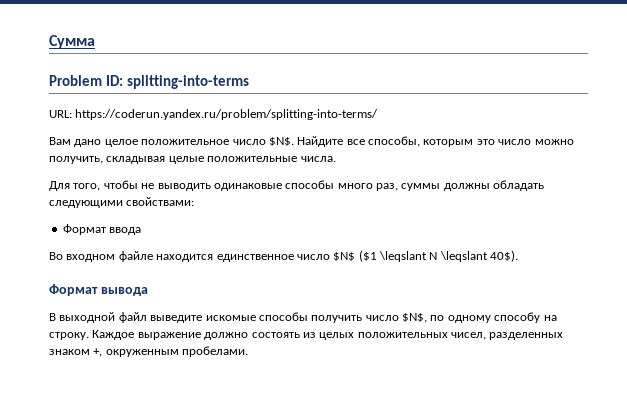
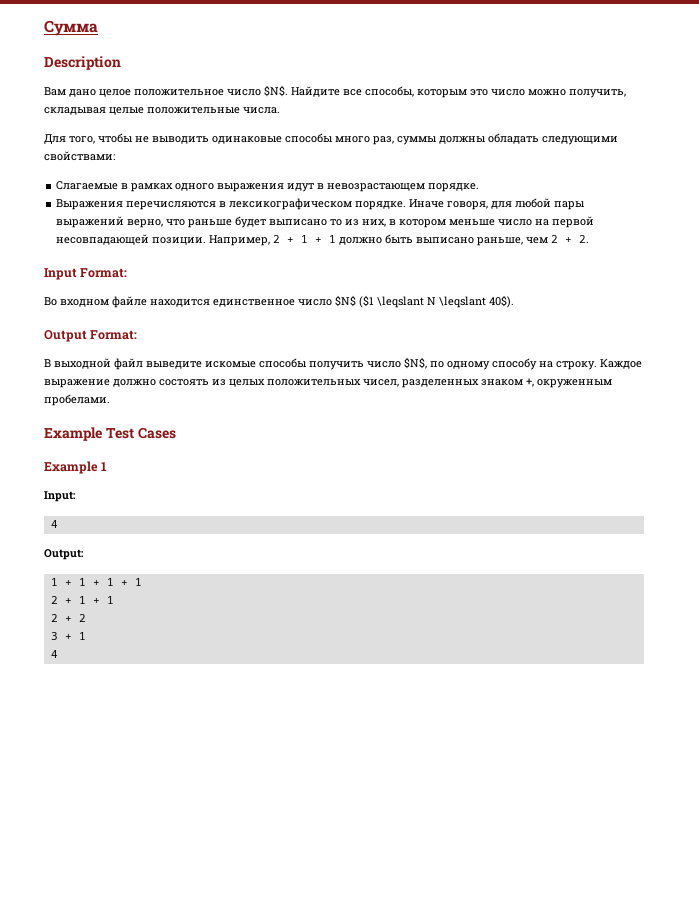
- Problem ID: splitting-into-terms
- URL: https://coderun.yandex.ru/problem/splitting-into-terms/
+ Description
- Формат ввода
+ Слагаемые в рамках одного выражения идут в невозрастающем порядке.
+ Выражения перечисляются в лексикографическом порядке. Иначе говоря, для любой пары выражений верно, что раньше будет выписано то из них, в котором меньше число на первой несовпадающей позиции. Например, 2 + 1 + 1 должно быть выписано раньше, чем 2 + 2.
+ Input Format:
- Формат вывода
+ Output Format:
+ Example Test Cases
+ Example 1
+ Input:
+ 4
+ Output:
+ 1 + 1 + 1 + 1
+ 2 + 1 + 1
+ 2 + 2
+ 3 + 1
+ 4

